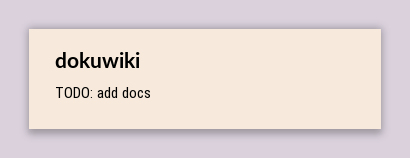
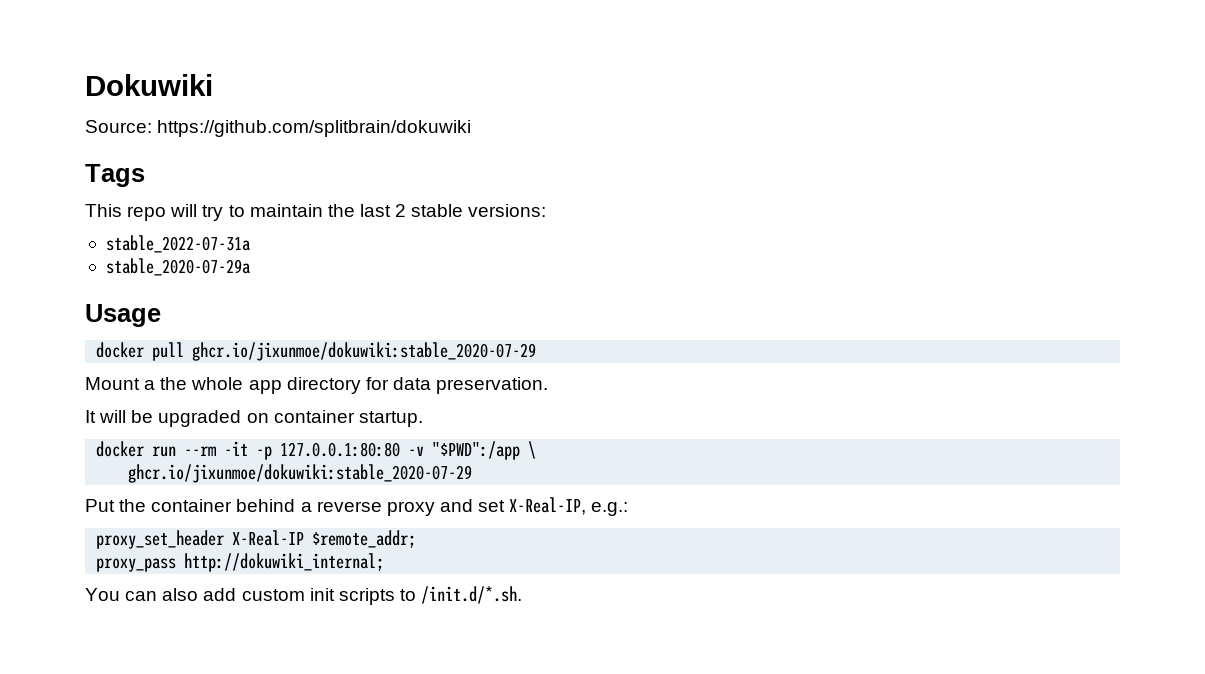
- dokuwiki
- TODO: add docs
+ Dokuwiki
+ Source: https://github.com/splitbrain/dokuwiki
+ Tags
+ This repo will try to maintain the last 2 stable versions:
+ stable_2022-07-31a
+ stable_2020-07-29a
+ Usage
+ docker pull ghcr.io/jixunmoe/dokuwiki:stable_2020-07-29
+ Mount a the whole app directory for data preservation.
+ It will be upgraded on container startup.
+ docker run --rm -it -p 127.0.0.1:80:80 -v "$PWD":/app \
+ ghcr.io/jixunmoe/dokuwiki:stable_2020-07-29
+ Put the container behind a reverse proxy and set X-Real-IP, e.g.:
+ proxy_set_header X-Real-IP $remote_addr;
+ proxy_pass http://dokuwiki_internal;
+ You can also add custom init scripts to /init.d/*.sh.

